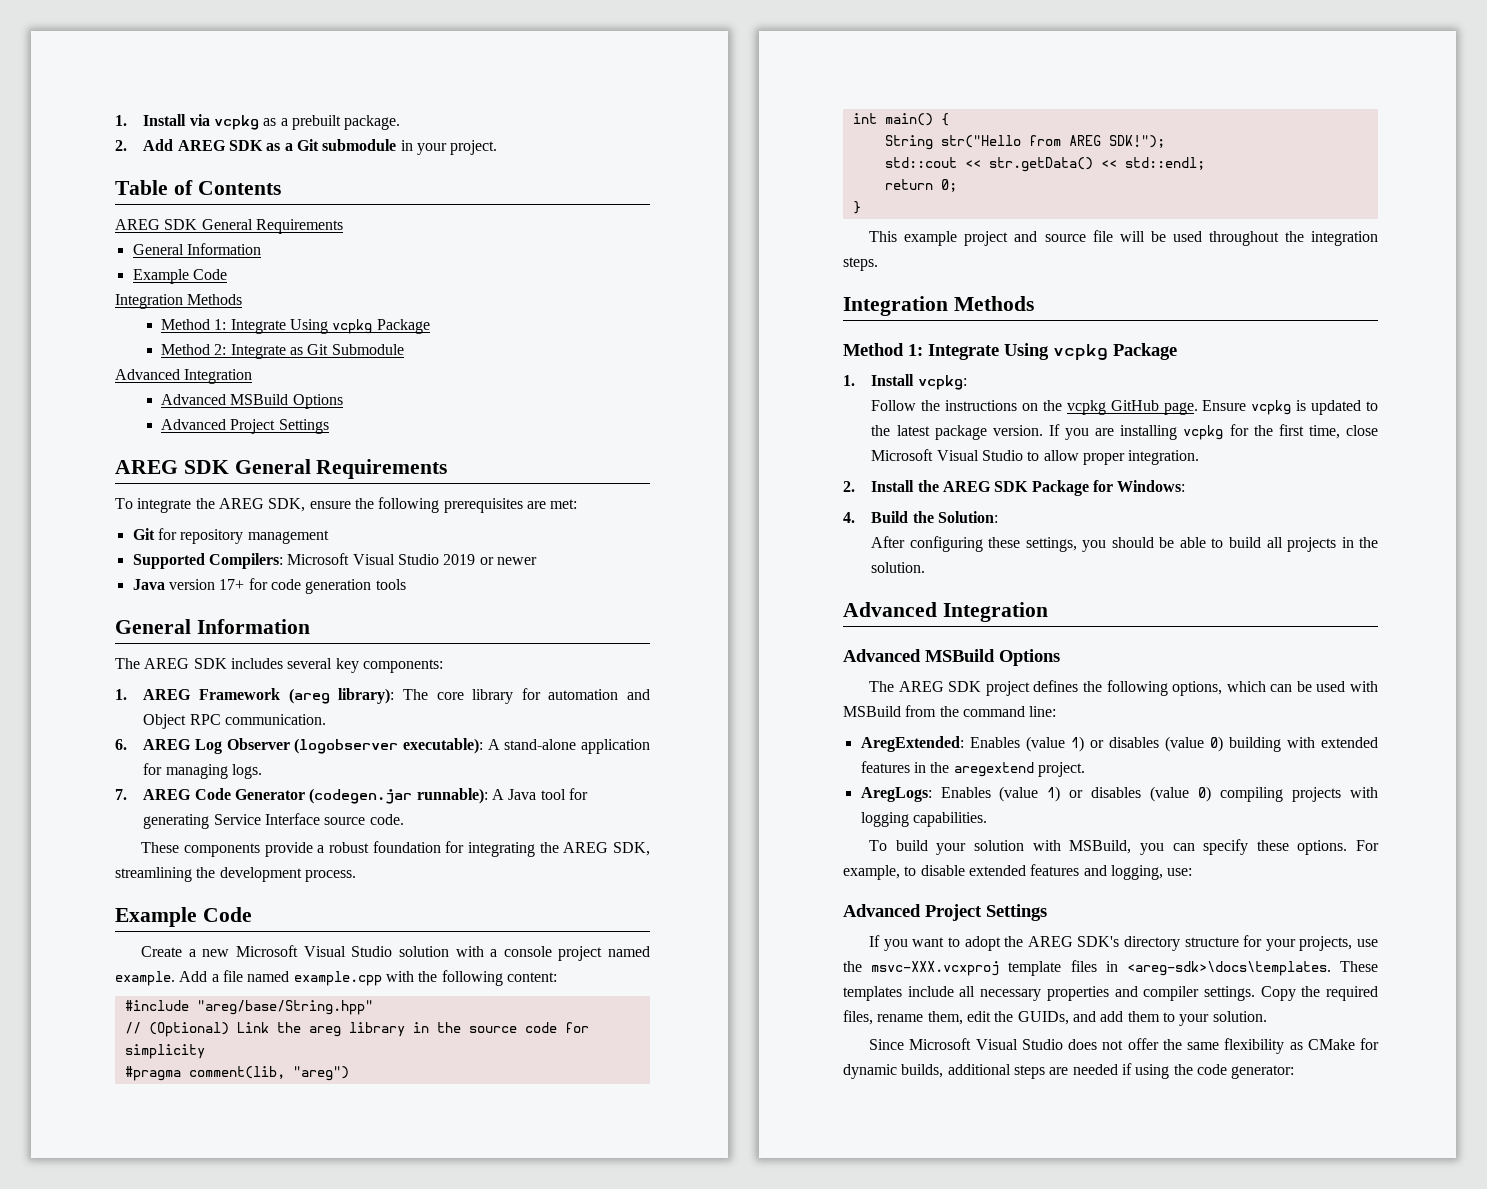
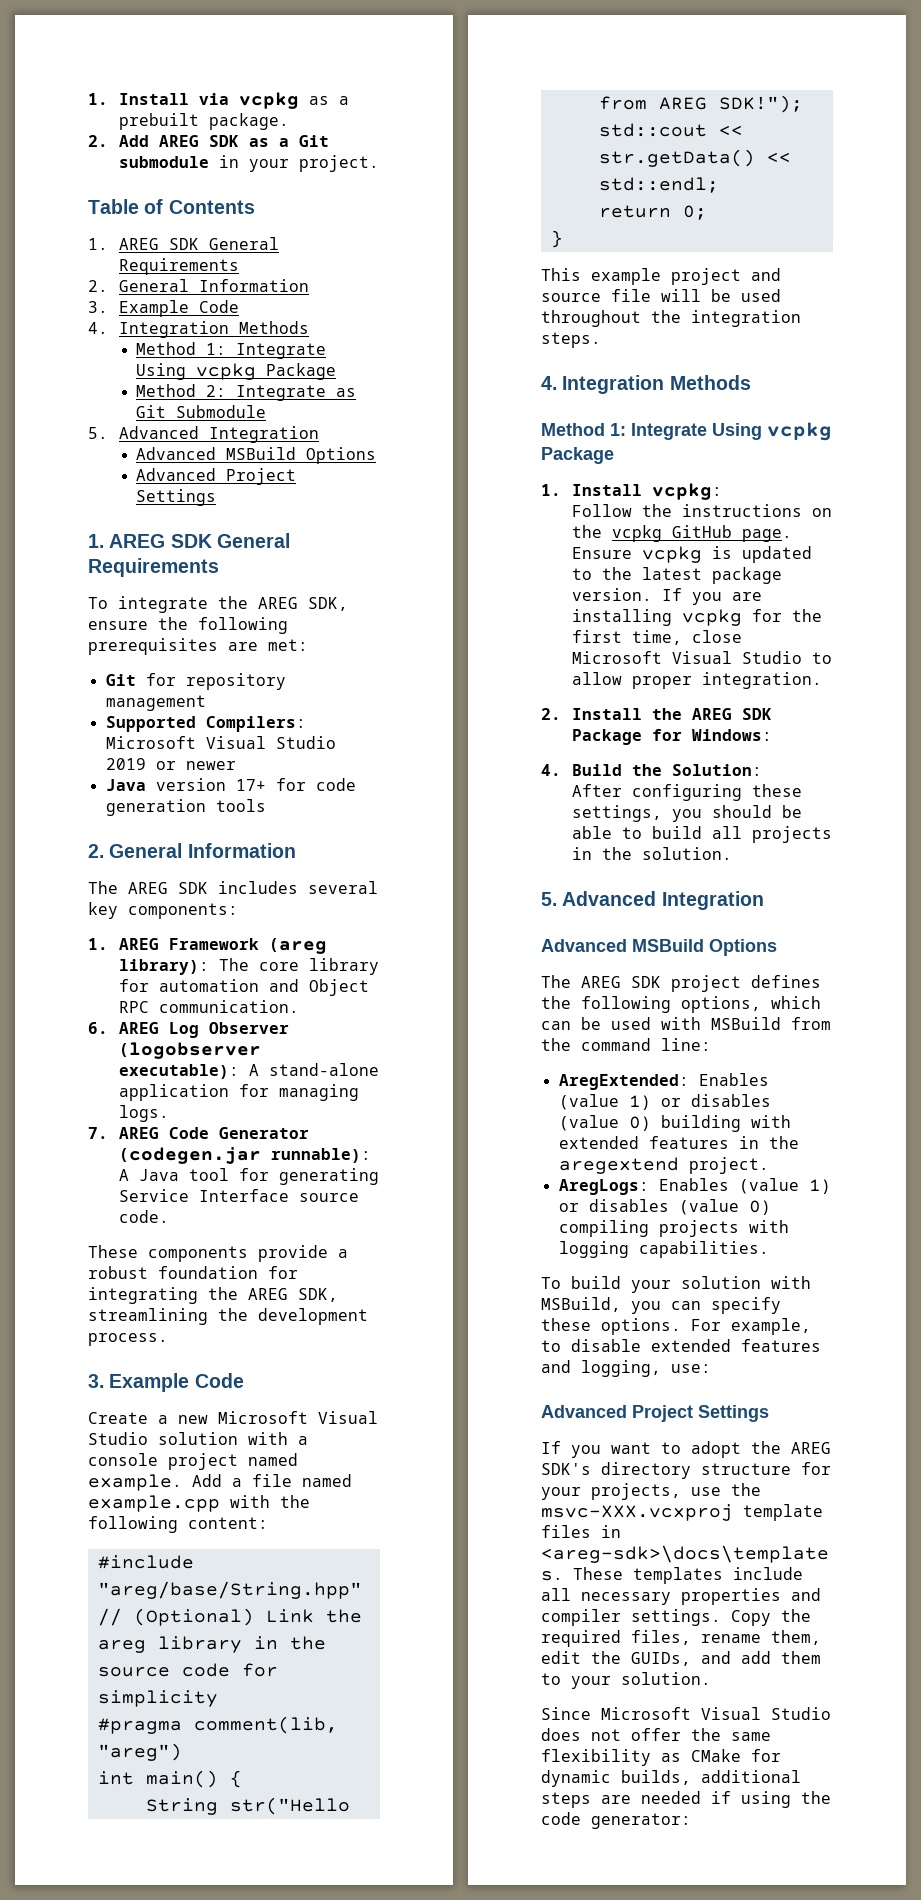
  Table of Contents
- AREG SDK General Requirements
- General Information
- Example Code
- Integration Methods
+ 1. AREG SDK General Requirements
+ 2. General Information
+ 3. Example Code
+ 4. Integration Methods
  Method 2: Integrate as Git Submodule
- Advanced Integration
+ 5. Advanced Integration
  Advanced MSBuild Options
  Advanced Project Settings
- AREG SDK General Requirements
+ 1. AREG SDK General Requirements
  Java version 17+ for code generation tools
- General Information
+ 2. General Information
  These components provide a robust foundation for integrating the AREG SDK, streamlining the development process.
- Example Code
+ 3. Example Code
  This example project and source file will be used throughout the integration steps.
- Integration Methods
+ 4. Integration Methods
  After configuring these settings, you should be able to build all projects in the solution.
- Advanced Integration
+ 5. Advanced Integration

